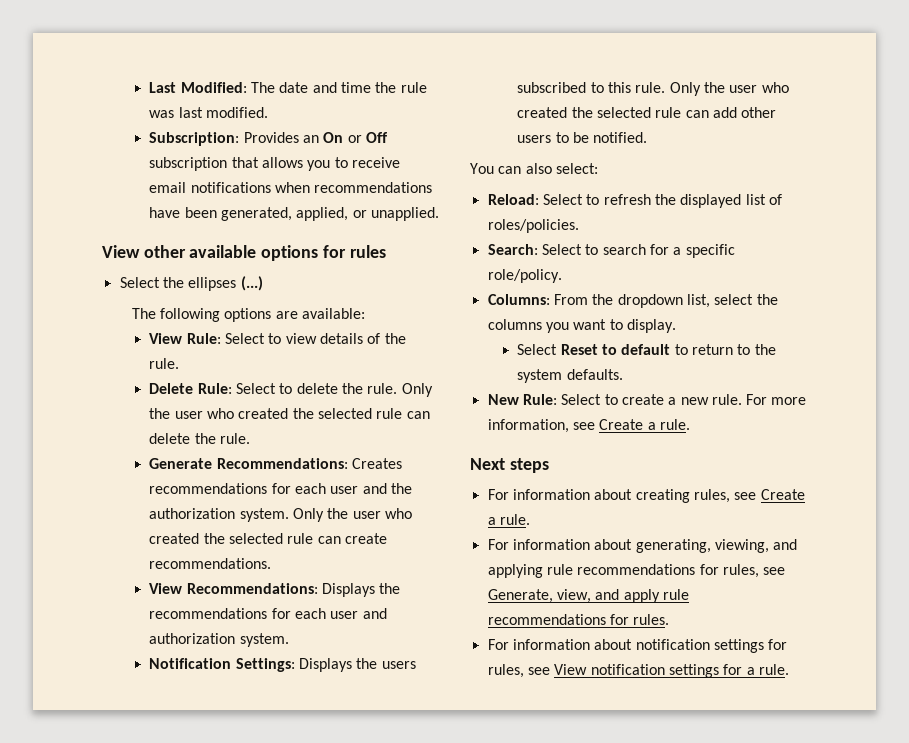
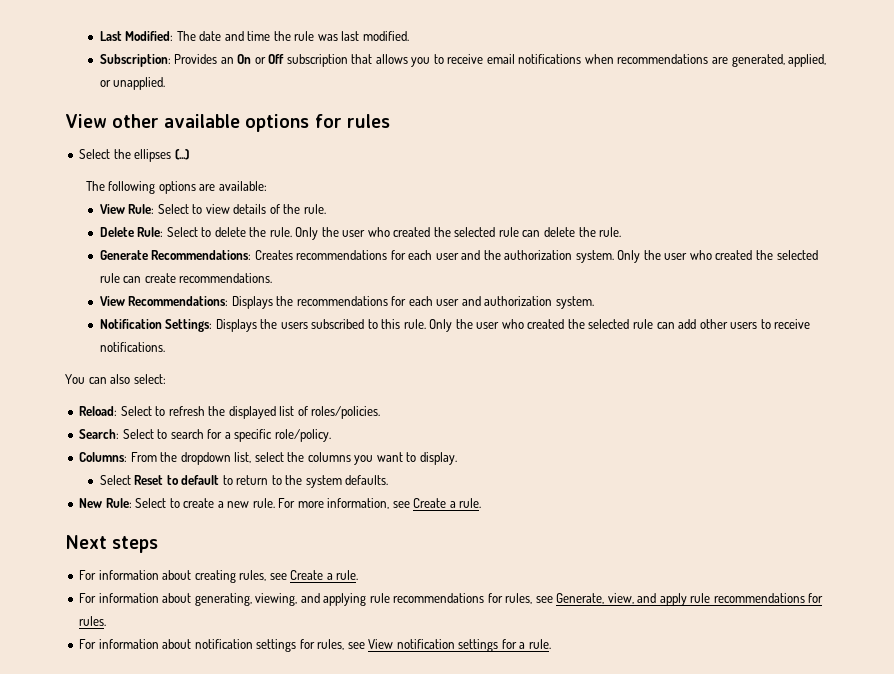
- Subscription: Provides an On or Off subscription that allows you to receive email notifications when recommendations have been generated, applied, or unapplied.
+ Subscription: Provides an On or Off subscription that allows you to receive email notifications when recommendations are generated, applied, or unapplied.
- Only the user who created the selected rule can add other users to be notified.
+ Only the user who created the selected rule can add other users to receive notifications.

